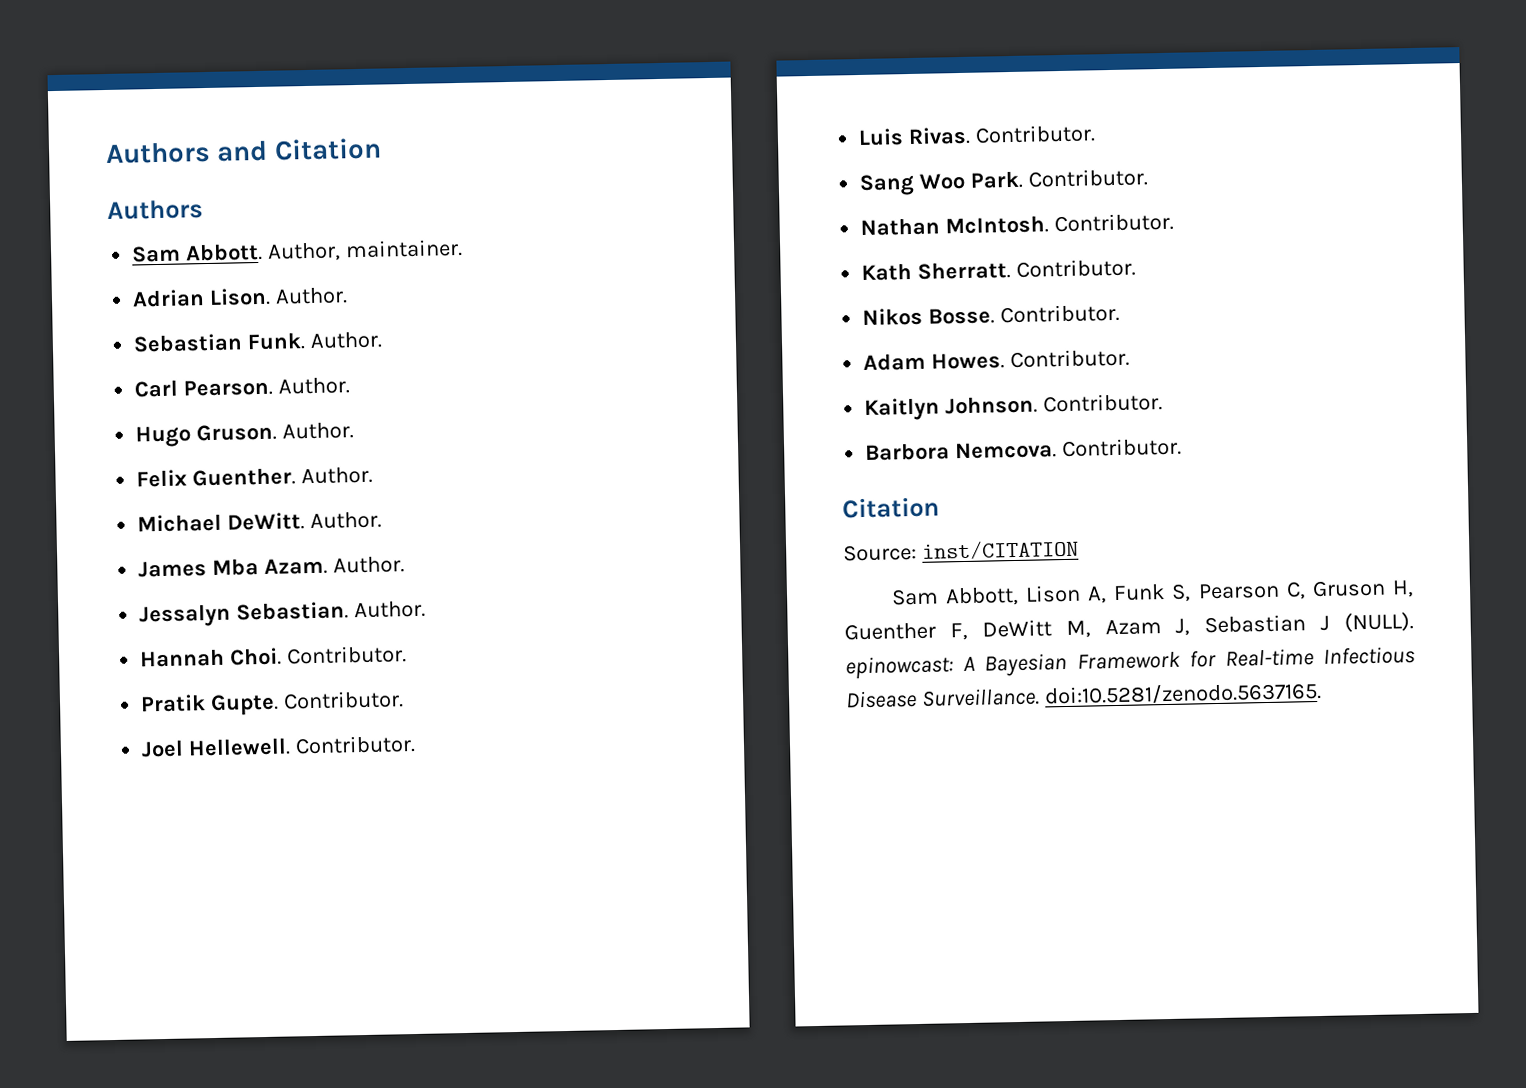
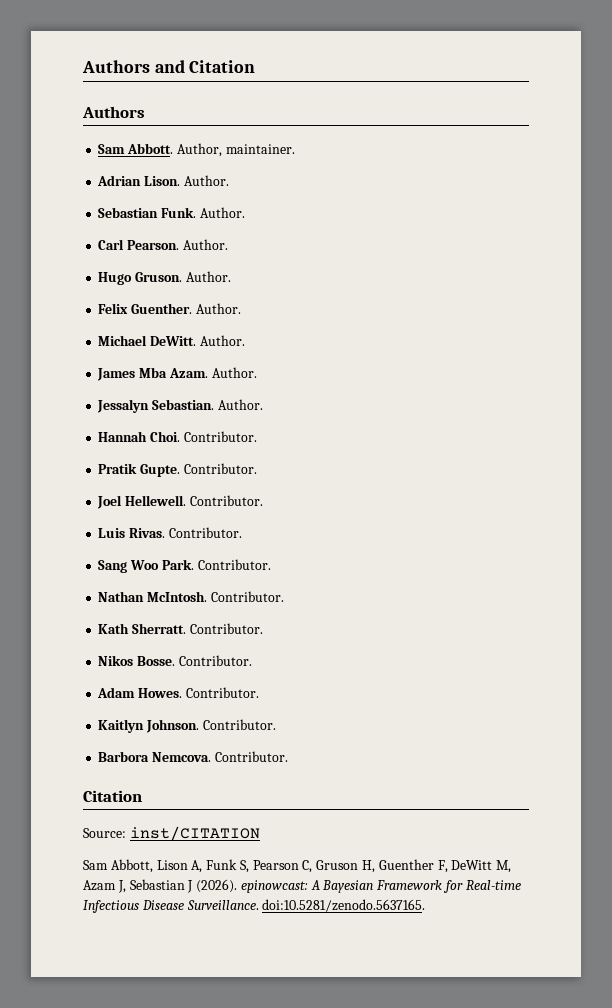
- Sam Abbott, Lison A, Funk S, Pearson C, Gruson H, Guenther F, DeWitt M, Azam J, Sebastian J (NULL). epinowcast: A Bayesian Framework for Real-time Infectious Disease Surveillance. doi:10.5281/zenodo.5637165.
+ Sam Abbott, Lison A, Funk S, Pearson C, Gruson H, Guenther F, DeWitt M, Azam J, Sebastian J (2026). epinowcast: A Bayesian Framework for Real-time Infectious Disease Surveillance. doi:10.5281/zenodo.5637165.

